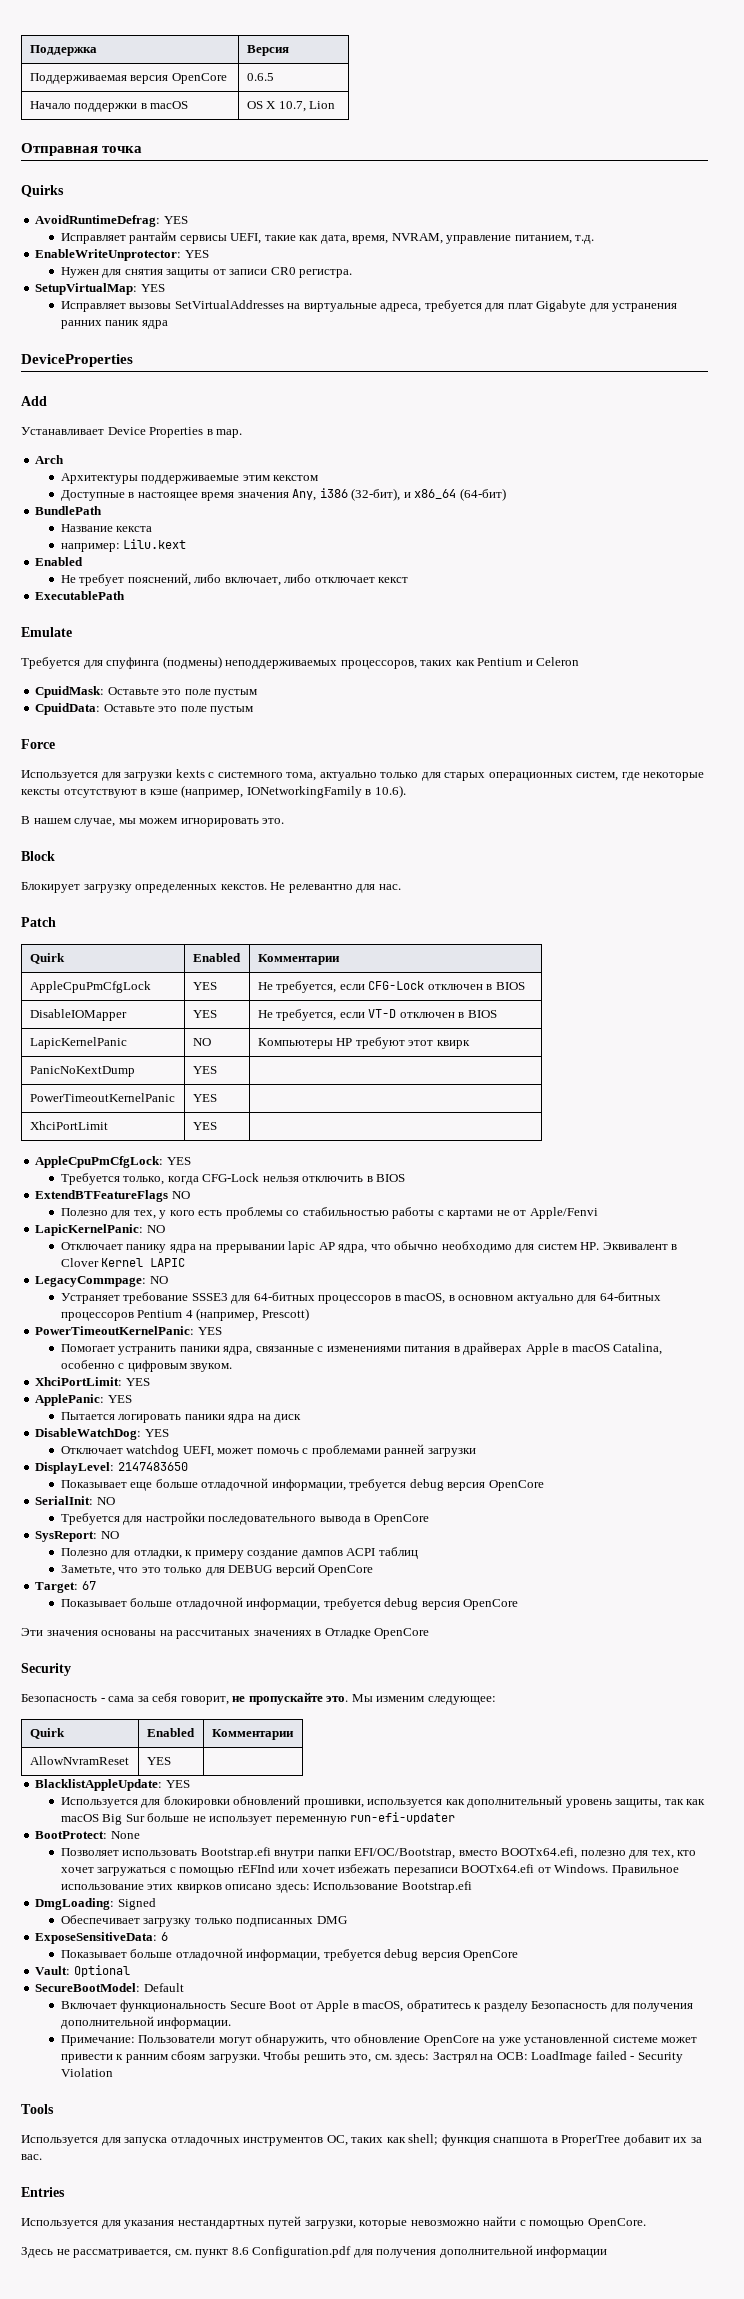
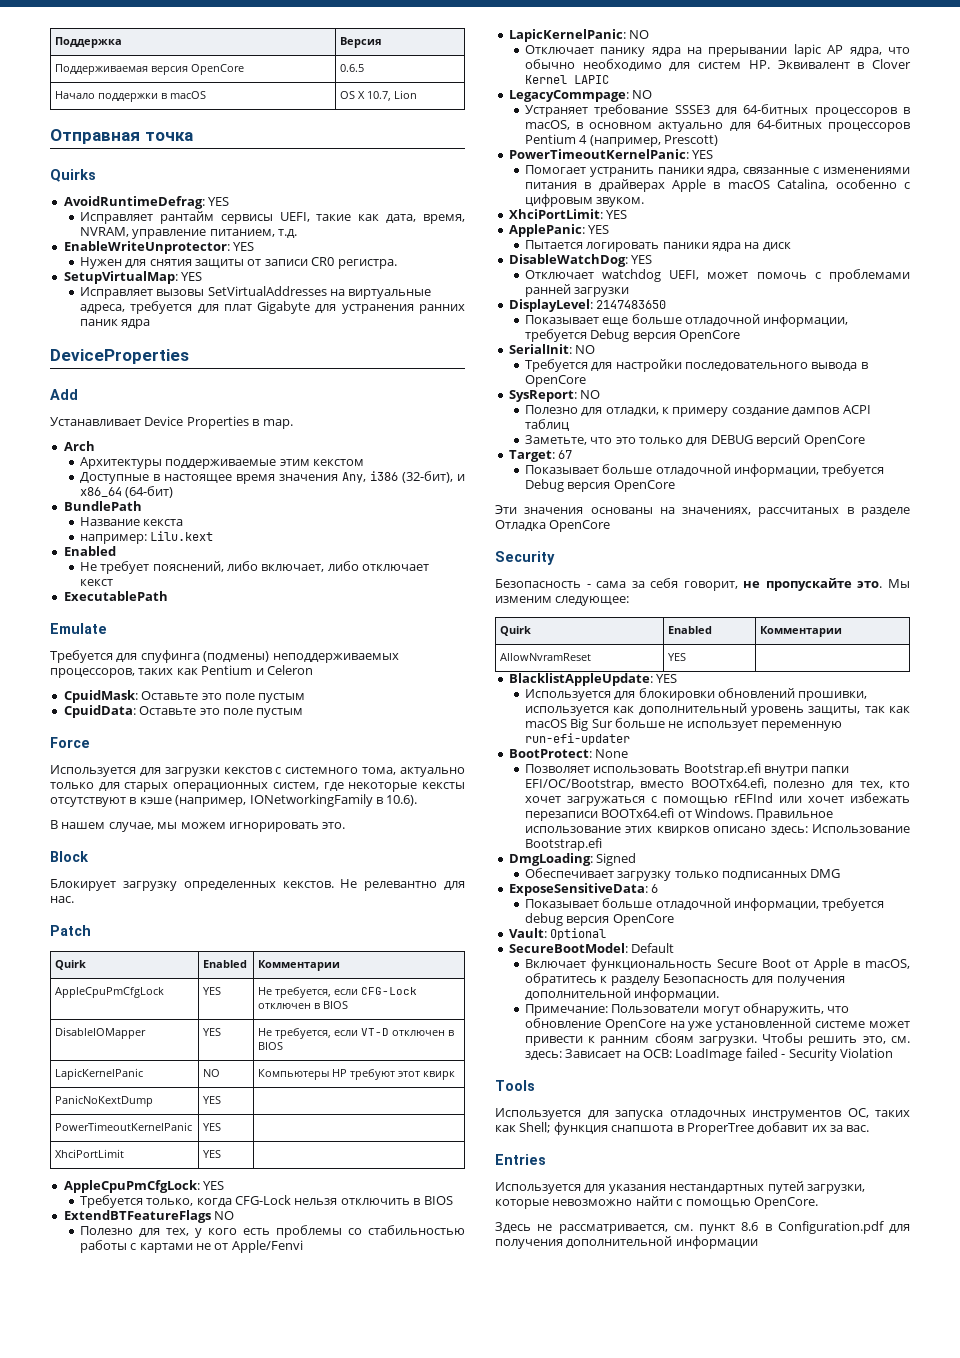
- Используется для загрузки kexts с системного тома, актуально только для старых операционных систем, где некоторые кексты отсутствуют в кэше (например, IONetworkingFamily в 10.6).
+ Используется для загрузки кекстов с системного тома, актуально только для старых операционных систем, где некоторые кексты отсутствуют в кэше (например, IONetworkingFamily в 10.6).
- Показывает еще больше отладочной информации, требуется debug версия OpenCore
+ Показывает еще больше отладочной информации, требуется Debug версия OpenCore
  Target: 67
- Показывает больше отладочной информации, требуется debug версия OpenCore
+ Показывает больше отладочной информации, требуется Debug версия OpenCore
- Эти значения основаны на рассчитаных значениях в Отладке OpenCore
+ Эти значения основаны на значениях, рассчитаных в разделе Отладка OpenCore
- Чтобы решить это, см. здесь: Застрял на OCB: LoadImage failed - Security Violation
+ Чтобы решить это, см. здесь: Зависает на OCB: LoadImage failed - Security Violation
- Используется для запуска отладочных инструментов OC, таких как shell; функция снапшота в ProperTree добавит их за вас.
+ Используется для запуска отладочных инструментов OC, таких как Shell; функция снапшота в ProperTree добавит их за вас.
- Здесь не рассматривается, см. пункт 8.6 Configuration.pdf для получения дополнительной информации
+ Здесь не рассматривается, см. пункт 8.6 в Configuration.pdf для получения дополнительной информации

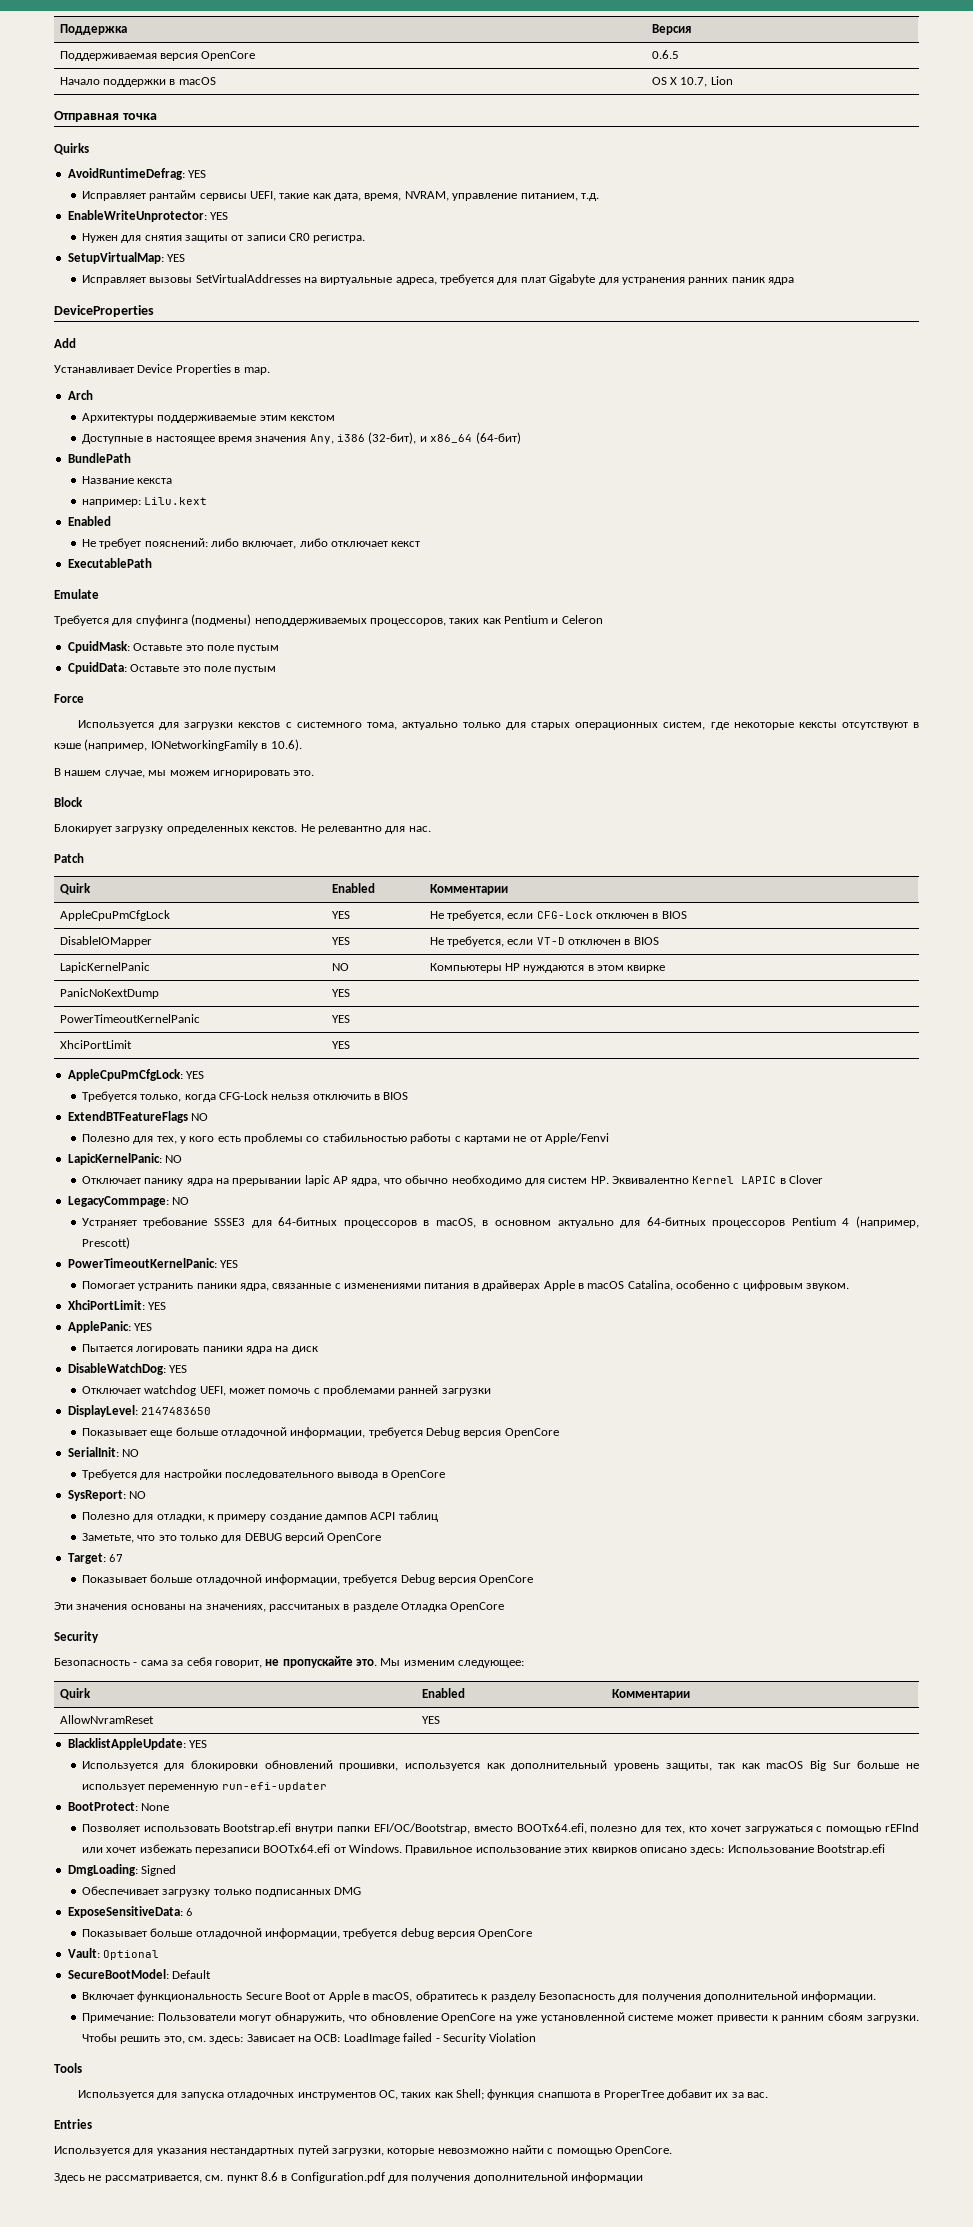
- Не требует пояснений, либо включает, либо отключает кекст
+ Не требует пояснений: либо включает, либо отключает кекст
- LapicKernelPanic | NO | Компьютеры HP требуют этот квирк
+ LapicKernelPanic | NO | Компьютеры HP нуждаются в этом квирке
- Отключает панику ядра на прерывании lapic AP ядра, что обычно необходимо для систем HP. Эквивалент в Clover Kernel LAPIC
+ Отключает панику ядра на прерывании lapic AP ядра, что обычно необходимо для систем HP. Эквивалентно Kernel LAPIC в Clover

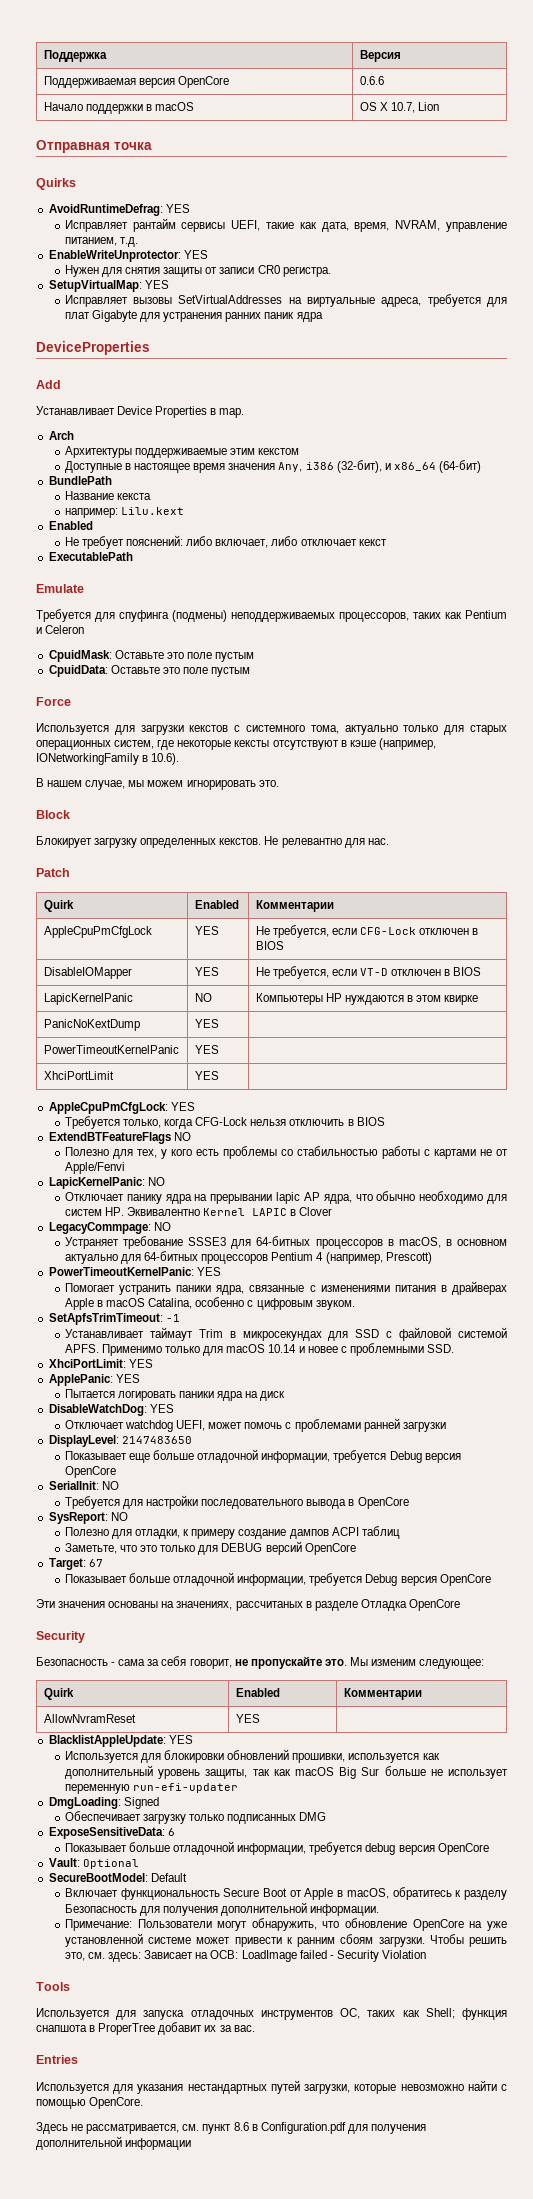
- Поддерживаемая версия OpenCore | 0.6.5
+ Поддерживаемая версия OpenCore | 0.6.6
+ SetApfsTrimTimeout: -1
+ Устанавливает таймаут Trim в микросекундах для SSD с файловой системой APFS. Применимо только для macOS 10.14 и новее с проблемными SSD.
- BootProtect: None
- Позволяет использовать Bootstrap.efi внутри папки EFI/OC/Bootstrap, вместо BOOTx64.efi, полезно для тех, кто хочет загружаться с помощью rEFInd или хочет избежать перезаписи BOOTx64.efi от Windows. Правильное использование этих квирков описано здесь: Использование Bootstrap.efi

